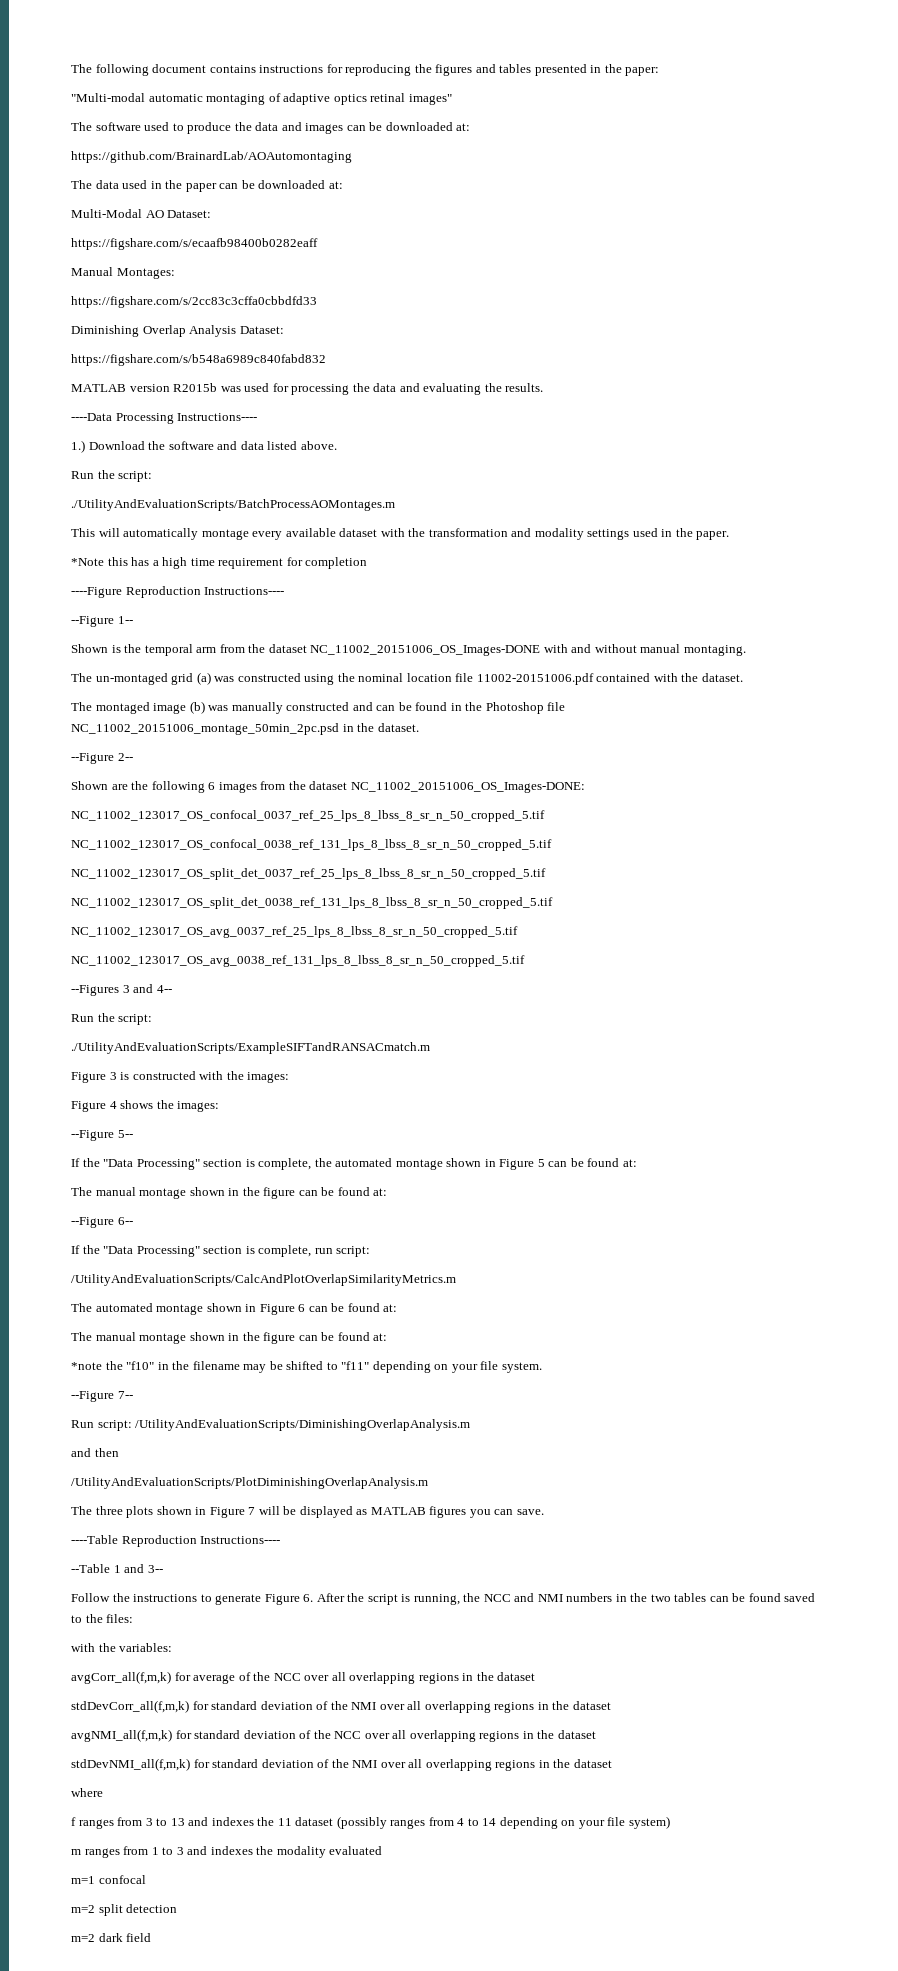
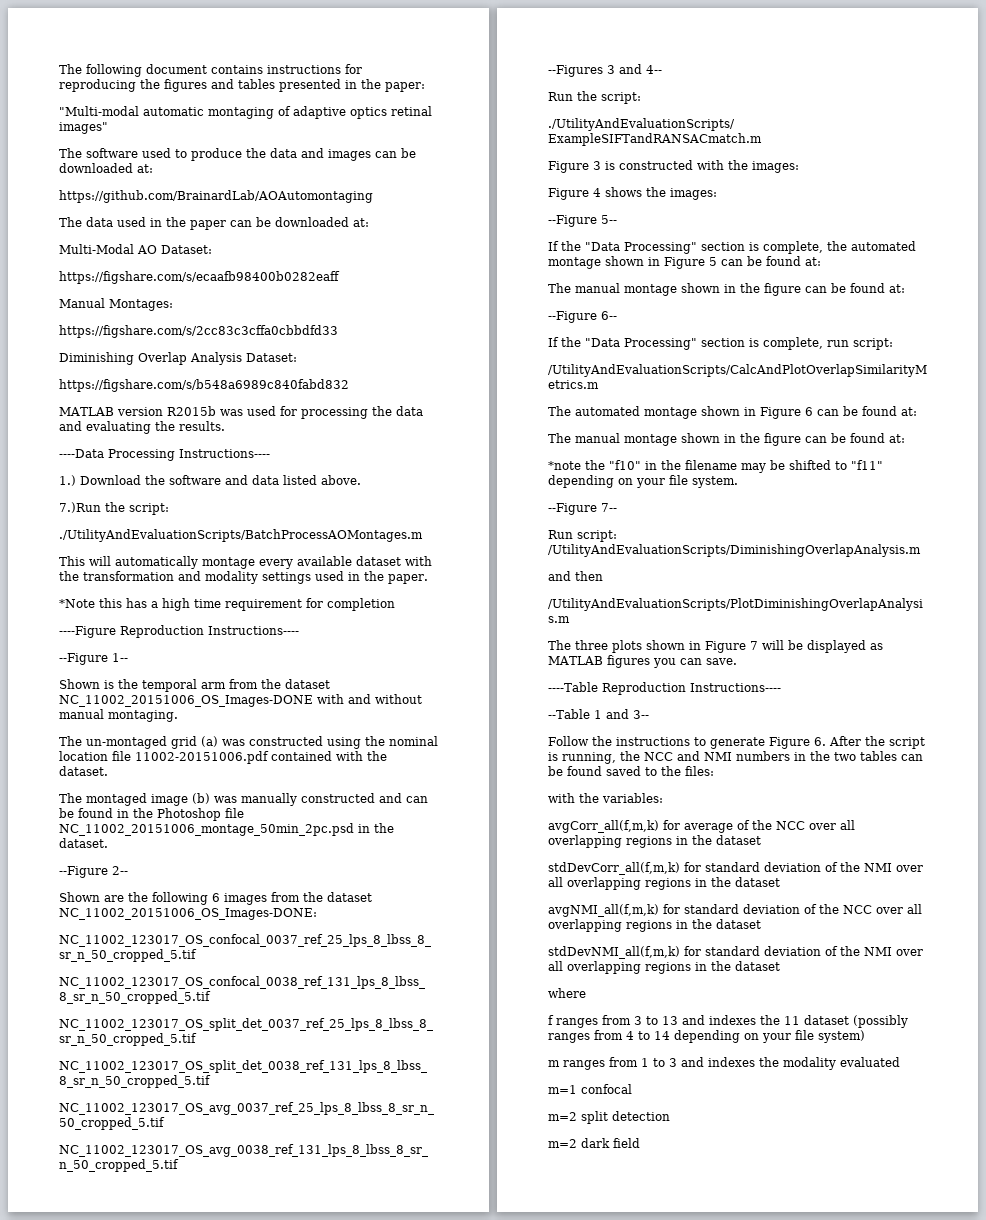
  1.) Download the software and data listed above.
- Run the script:
+ 7.)Run the script:

